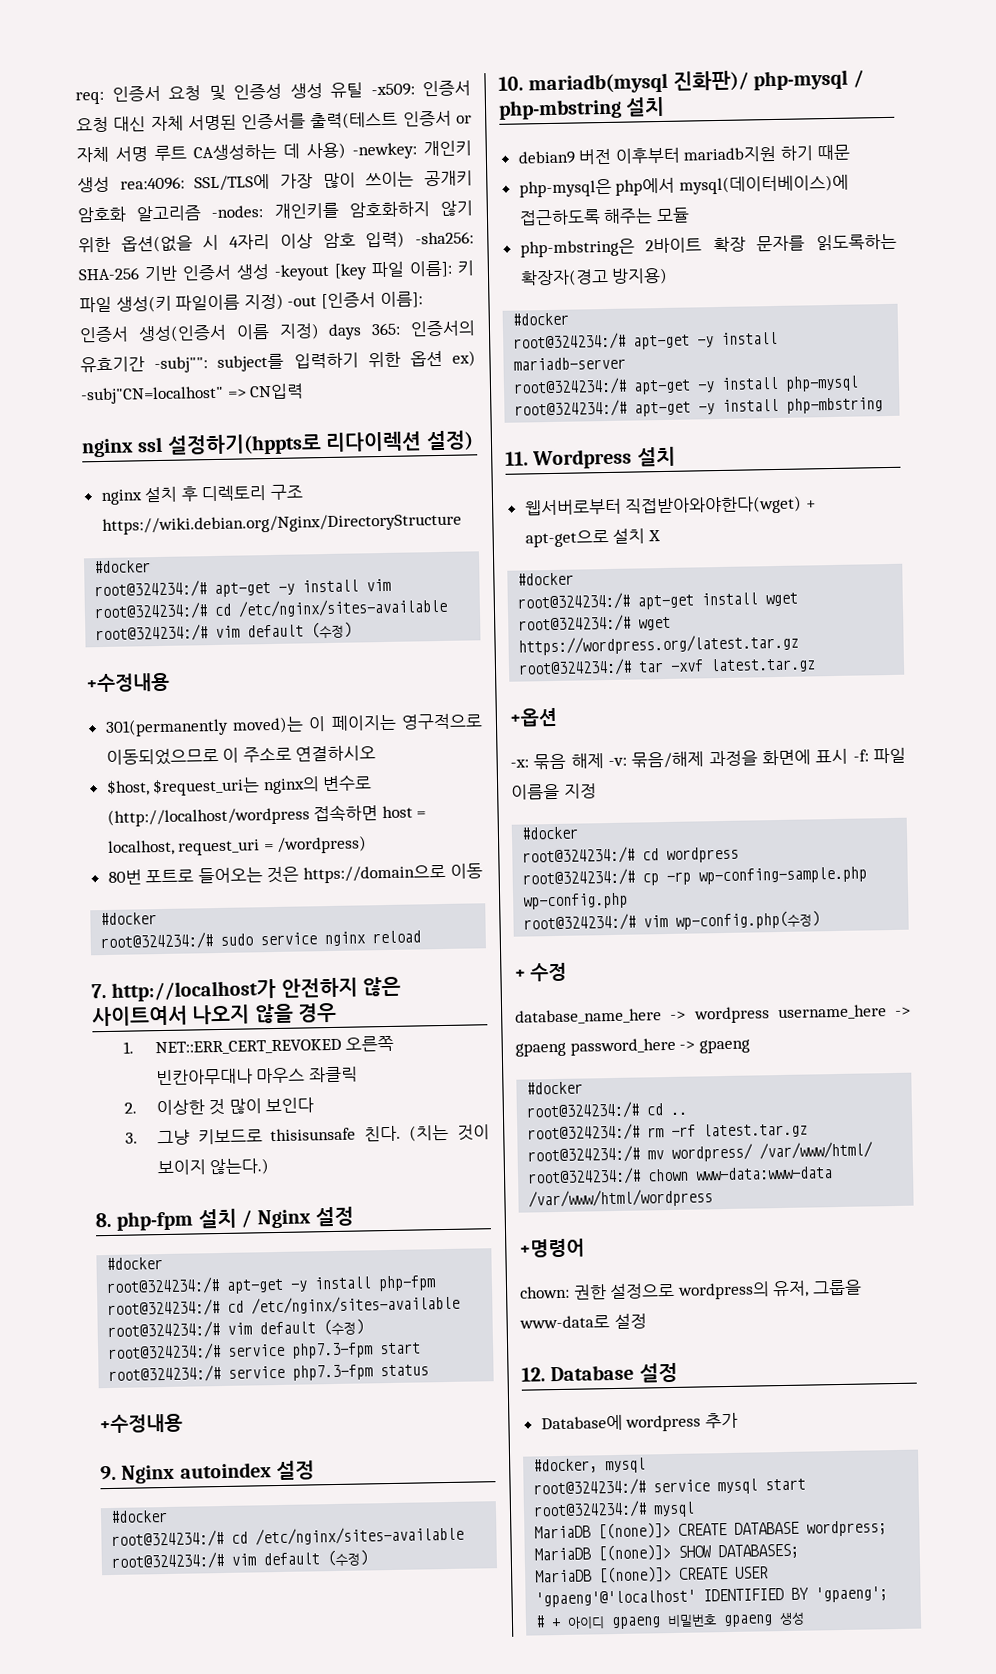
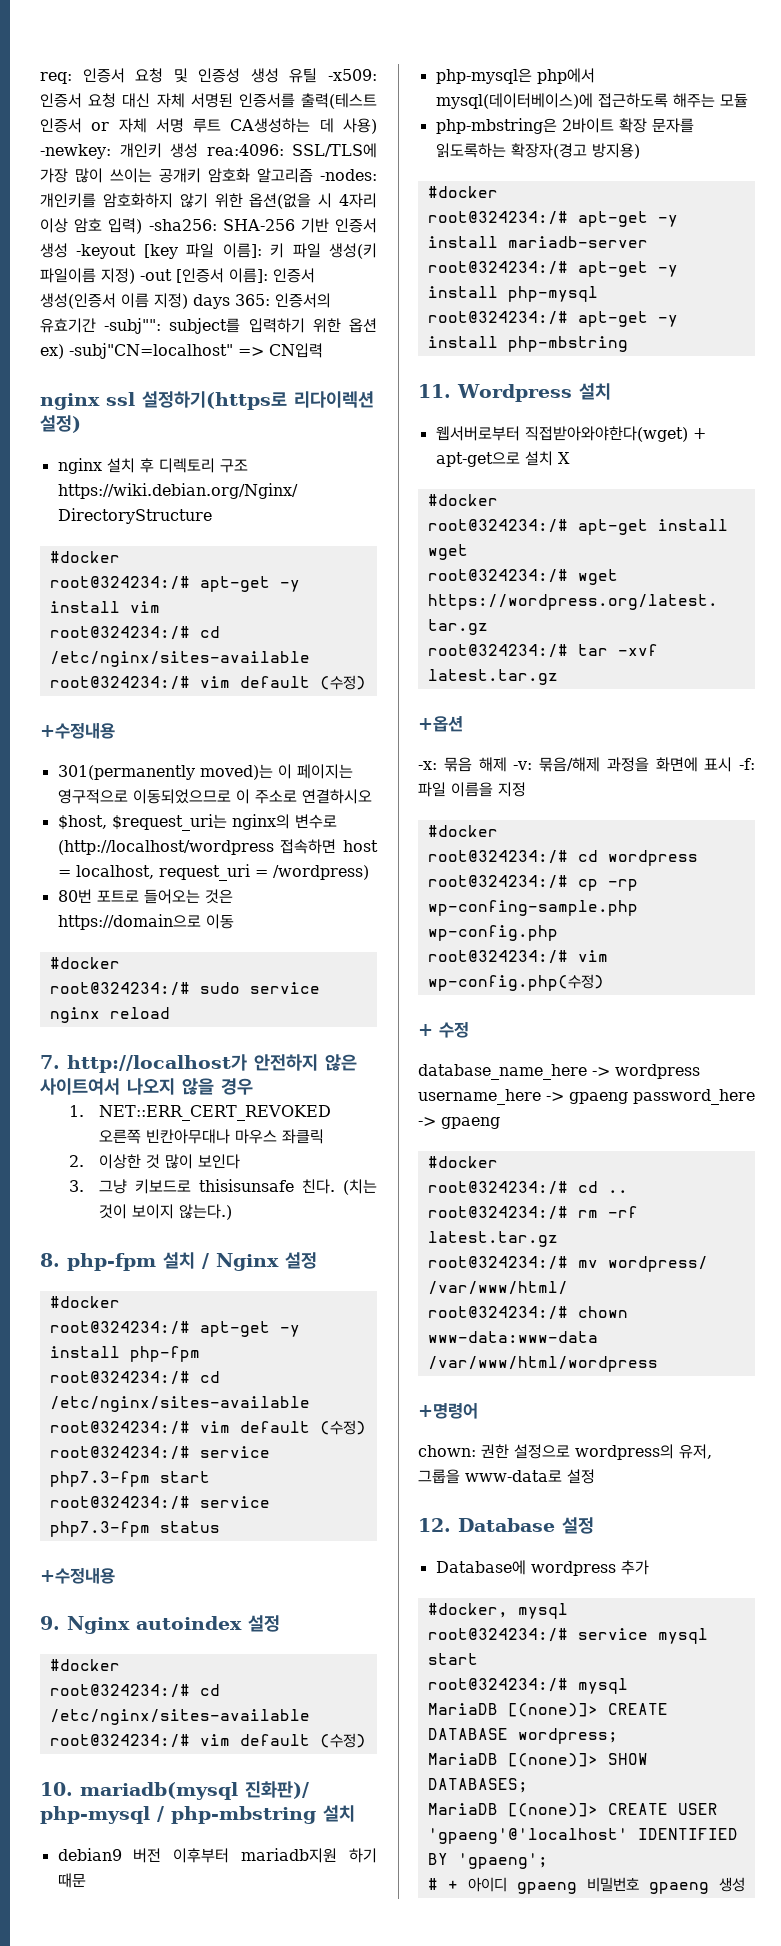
- nginx ssl 설정하기(hppts로 리다이렉션 설정)
+ nginx ssl 설정하기(https로 리다이렉션 설정)

